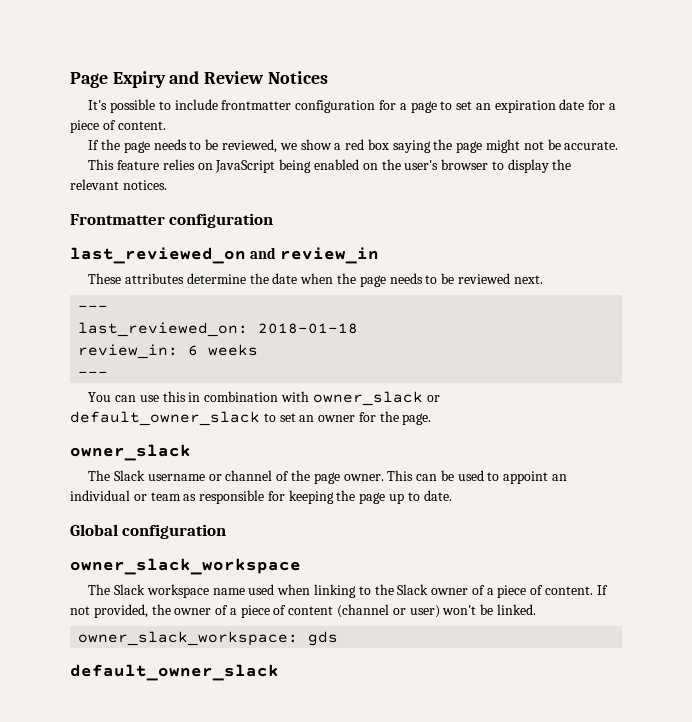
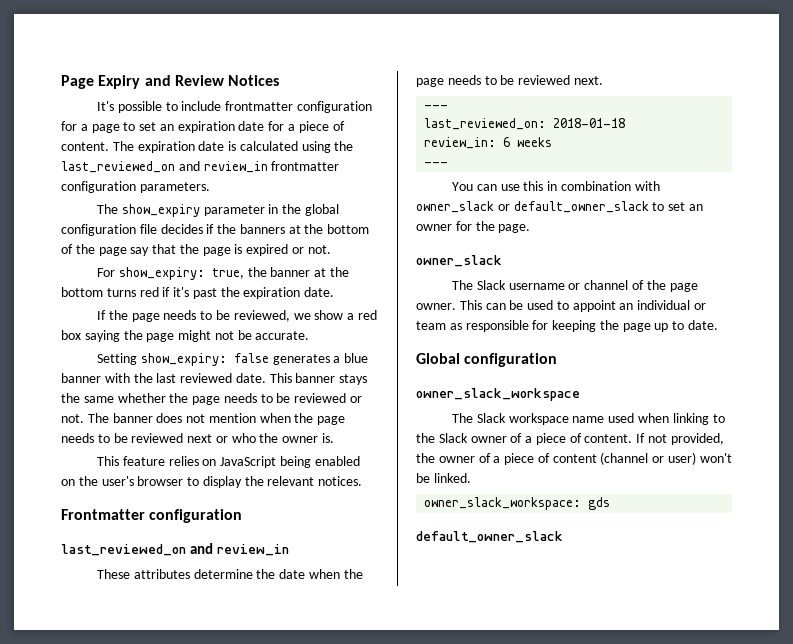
+ The expiration date is calculated using the last_reviewed_on and review_in frontmatter configuration parameters.
+ The show_expiry parameter in the global configuration file decides if the banners at the bottom of the page say that the page is expired or not.
+ For show_expiry: true, the banner at the bottom turns red if it's past the expiration date.
+ Setting show_expiry: false generates a blue banner with the last reviewed date. This banner stays the same whether the page needs to be reviewed or not. The banner does not mention when the page needs to be reviewed next or who the owner is.

